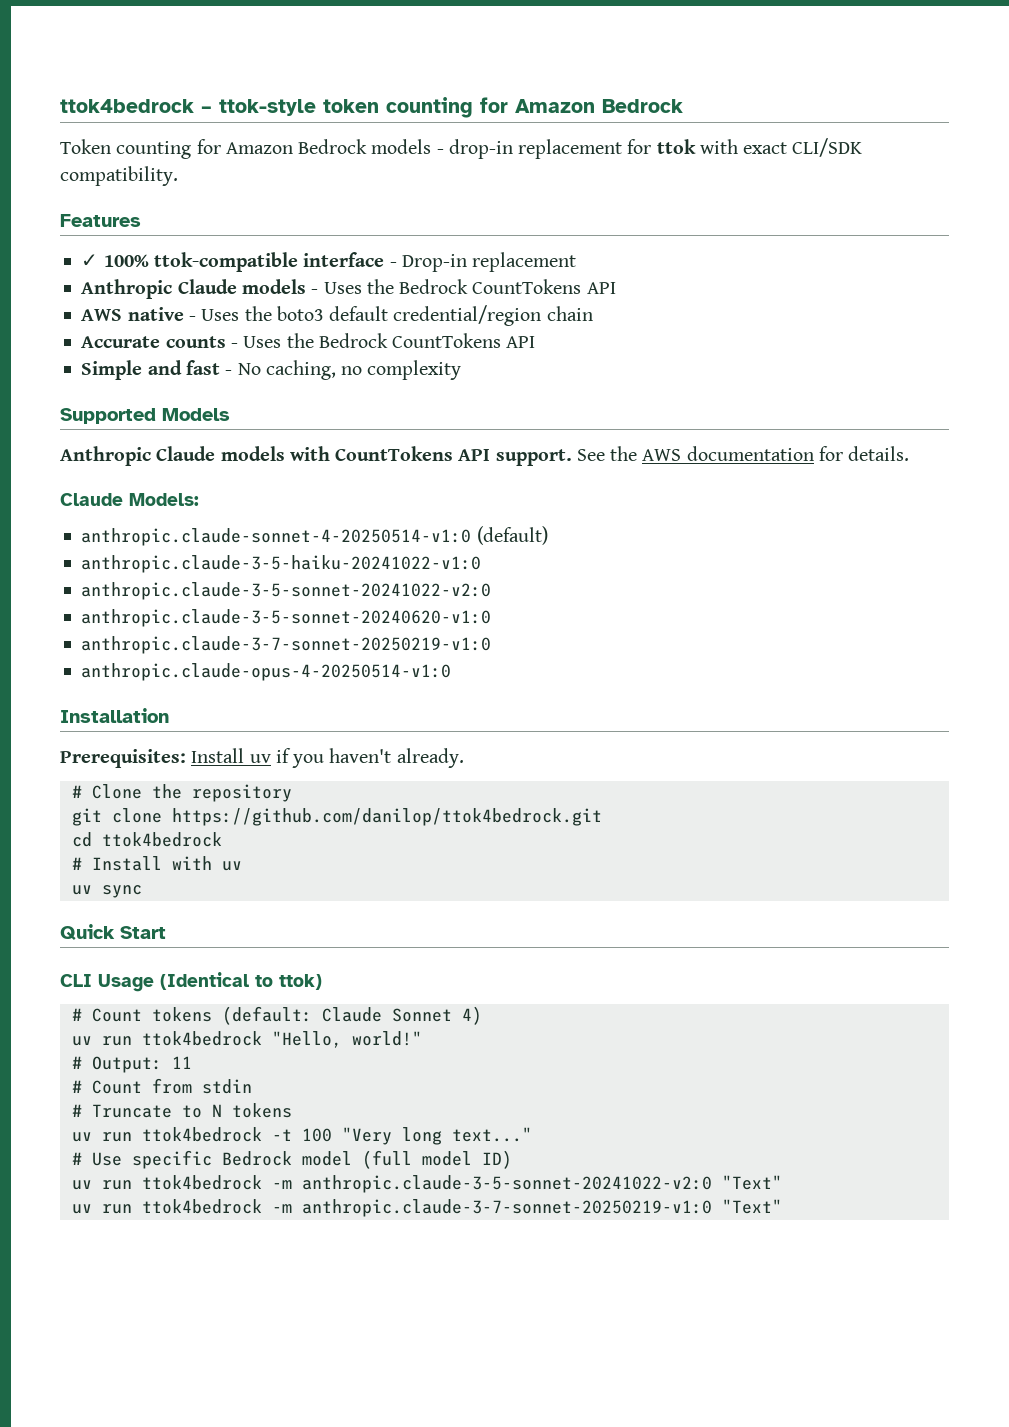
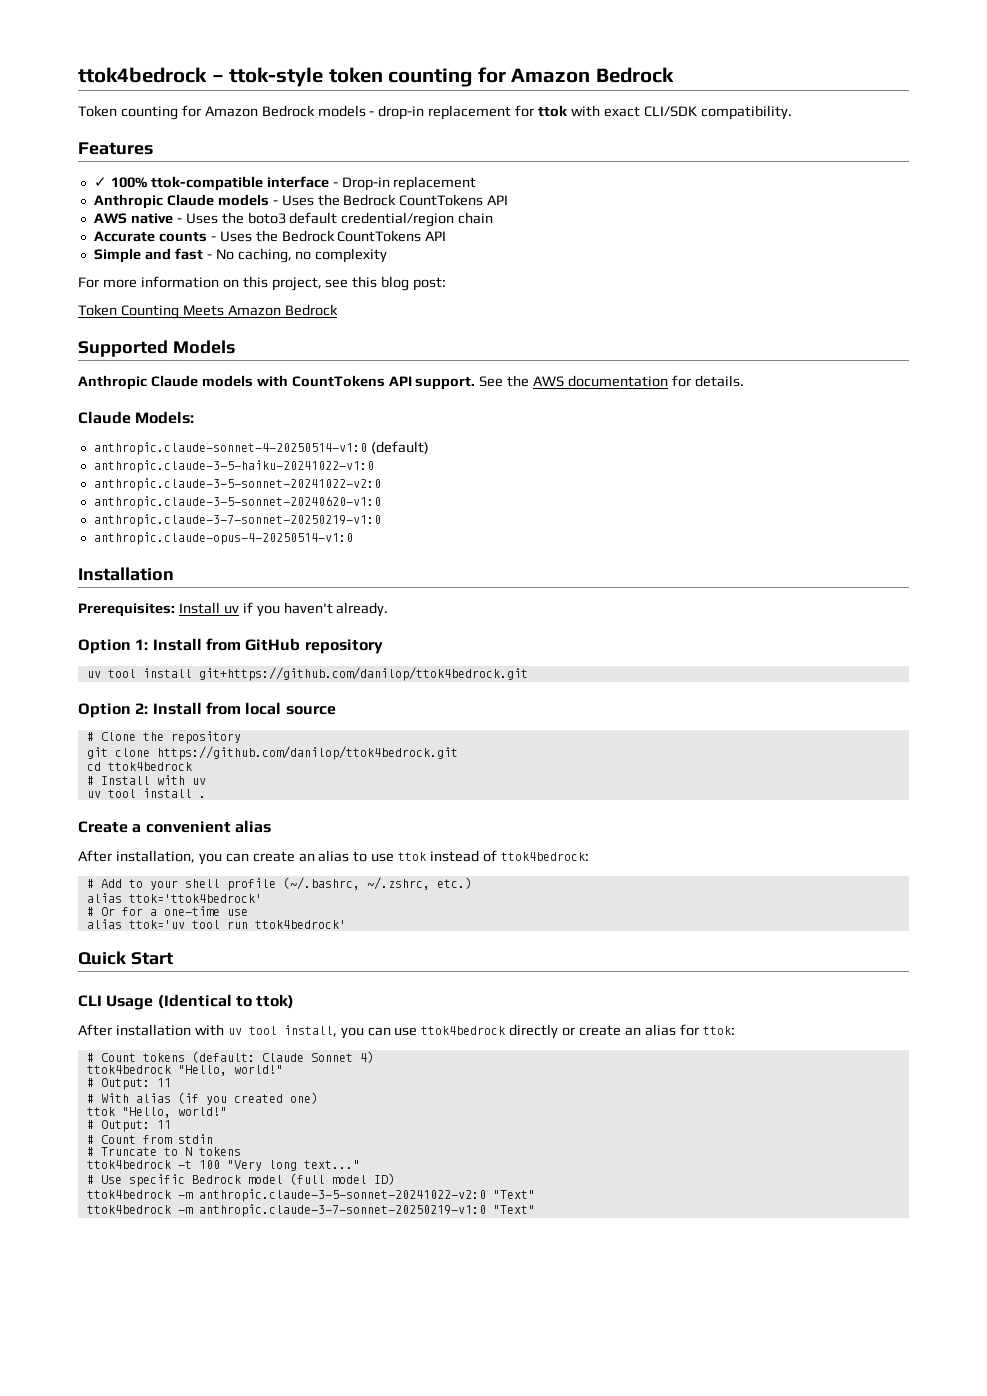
+ For more information on this project, see this blog post:
+ Token Counting Meets Amazon Bedrock
+ Option 1: Install from GitHub repository
+ uv tool install git+https://github.com/danilop/ttok4bedrock.git
+ Option 2: Install from local source
- uv sync
+ uv tool install .
+ Create a convenient alias
+ After installation, you can create an alias to use ttok instead of ttok4bedrock:
+ # Add to your shell profile (~/.bashrc, ~/.zshrc, etc.)
+ alias ttok='ttok4bedrock'
+ # Or for a one-time use
+ alias ttok='uv tool run ttok4bedrock'
+ After installation with uv tool install, you can use ttok4bedrock directly or create an alias for ttok:
- uv run ttok4bedrock "Hello, world!"
+ ttok4bedrock "Hello, world!"
+ # With alias (if you created one)
+ ttok "Hello, world!"
+ # Output: 11
- uv run ttok4bedrock -t 100 "Very long text..."
+ ttok4bedrock -t 100 "Very long text..."
- uv run ttok4bedrock -m anthropic.claude-3-5-sonnet-20241022-v2:0 "Text"
+ ttok4bedrock -m anthropic.claude-3-5-sonnet-20241022-v2:0 "Text"
- uv run ttok4bedrock -m anthropic.claude-3-7-sonnet-20250219-v1:0 "Text"
+ ttok4bedrock -m anthropic.claude-3-7-sonnet-20250219-v1:0 "Text"

